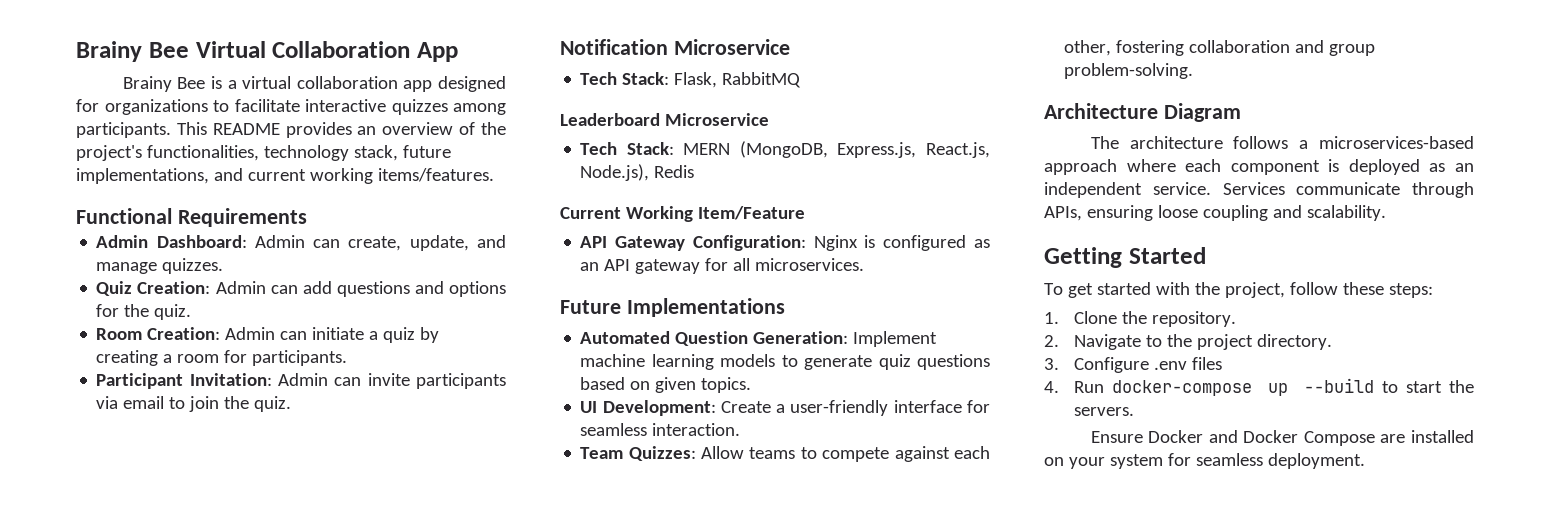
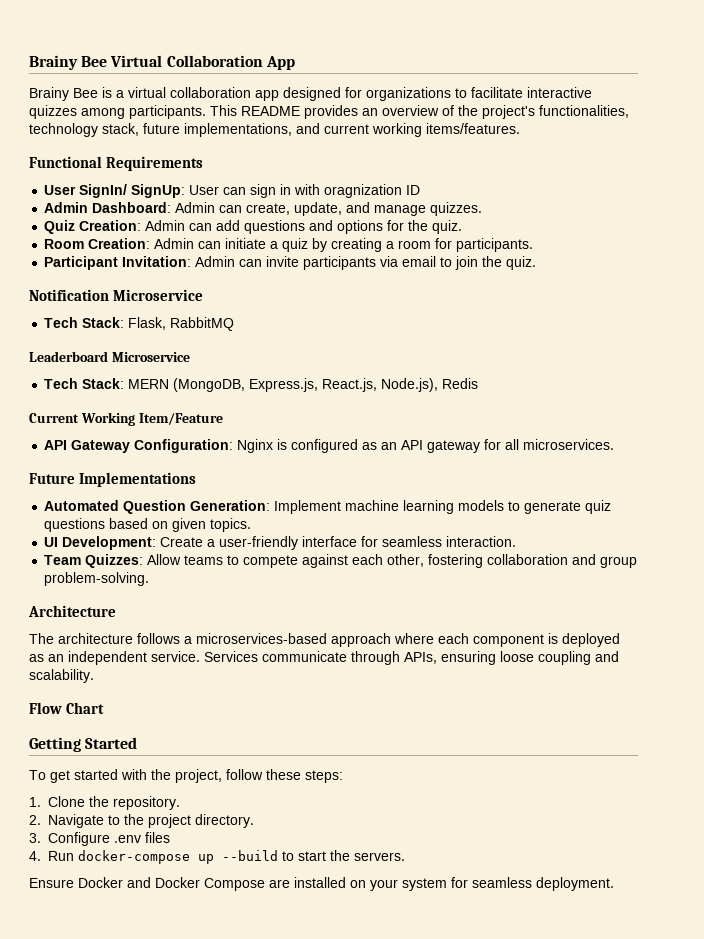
+ User SignIn/ SignUp: User can sign in with oragnization ID
- Architecture Diagram
+ Architecture
+ Flow Chart

